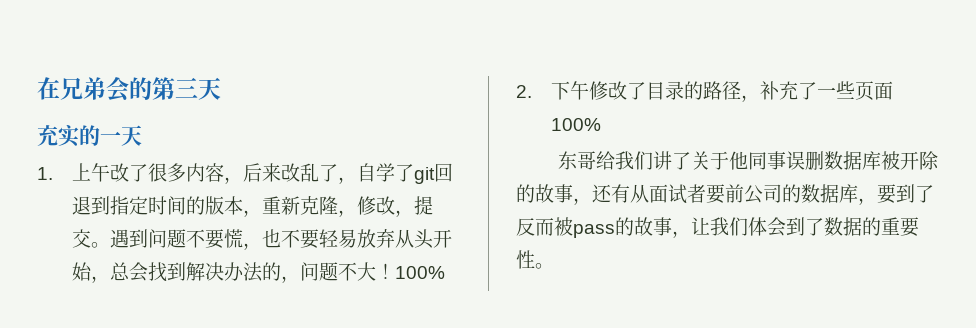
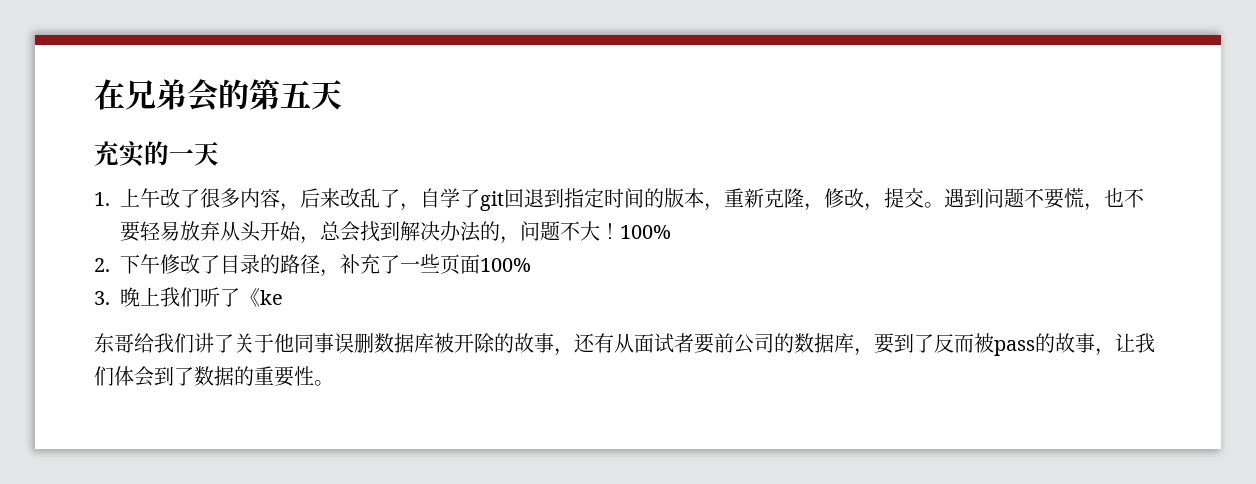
- 在兄弟会的第三天
+ 在兄弟会的第五天
+ 3.晚上我们听了《ke

